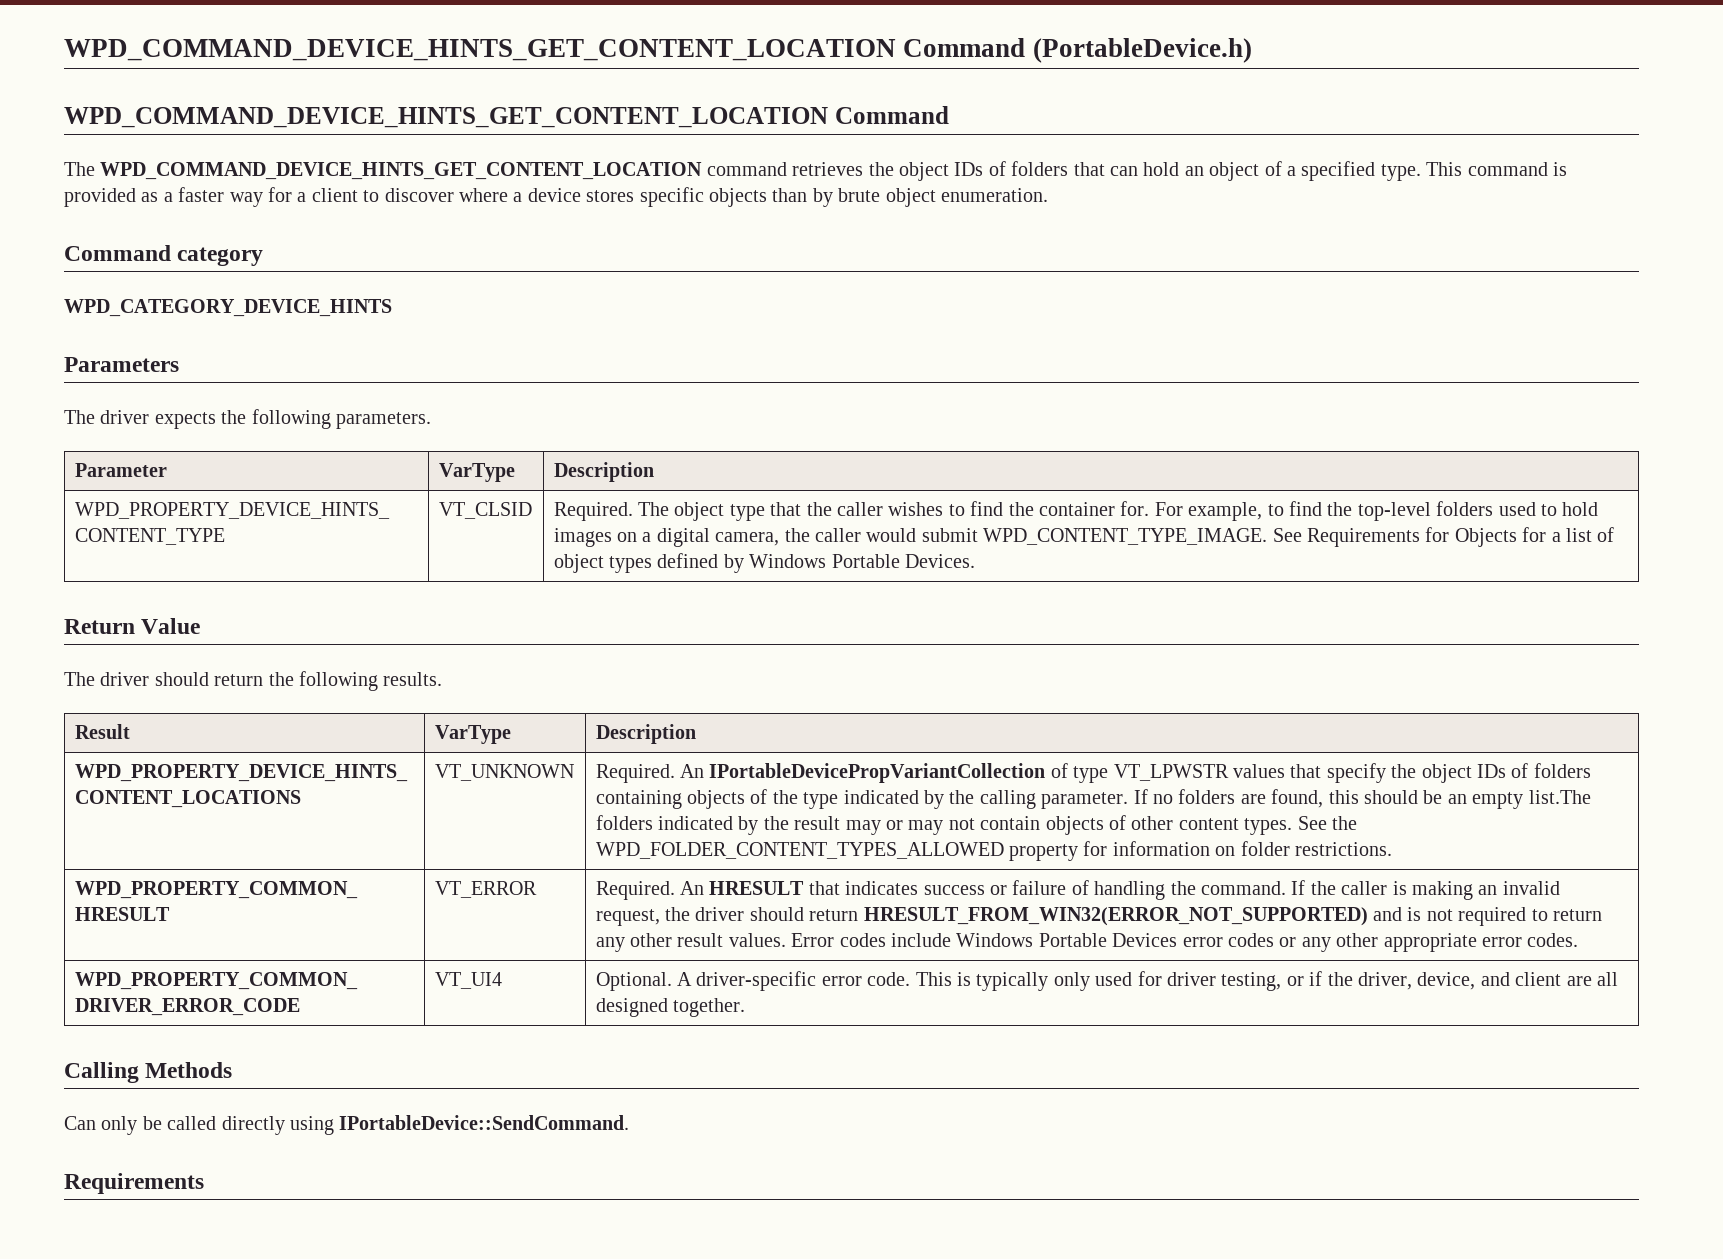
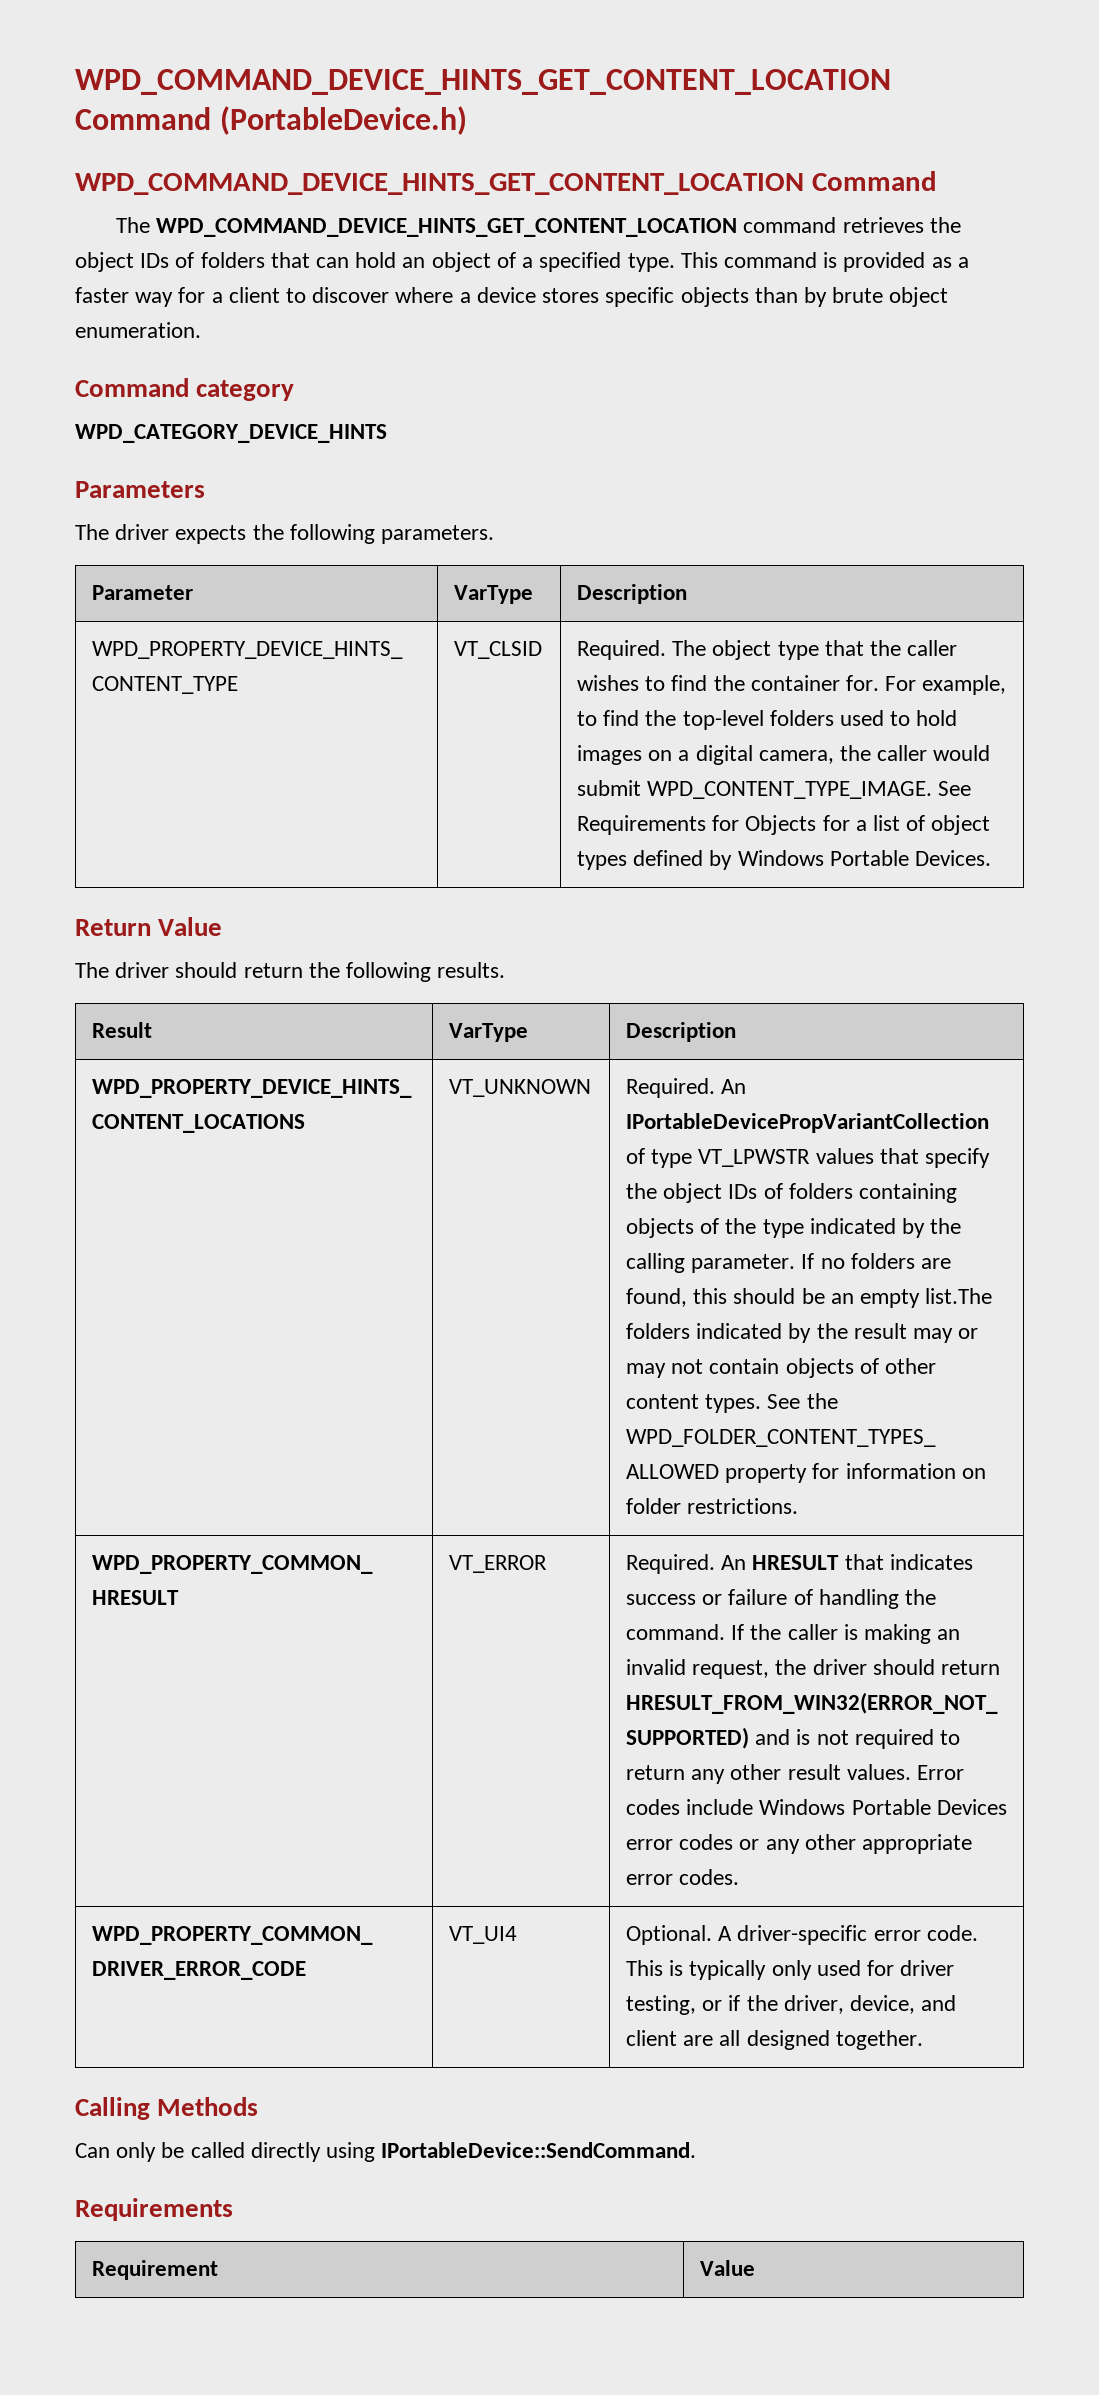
+ Requirement | Value

